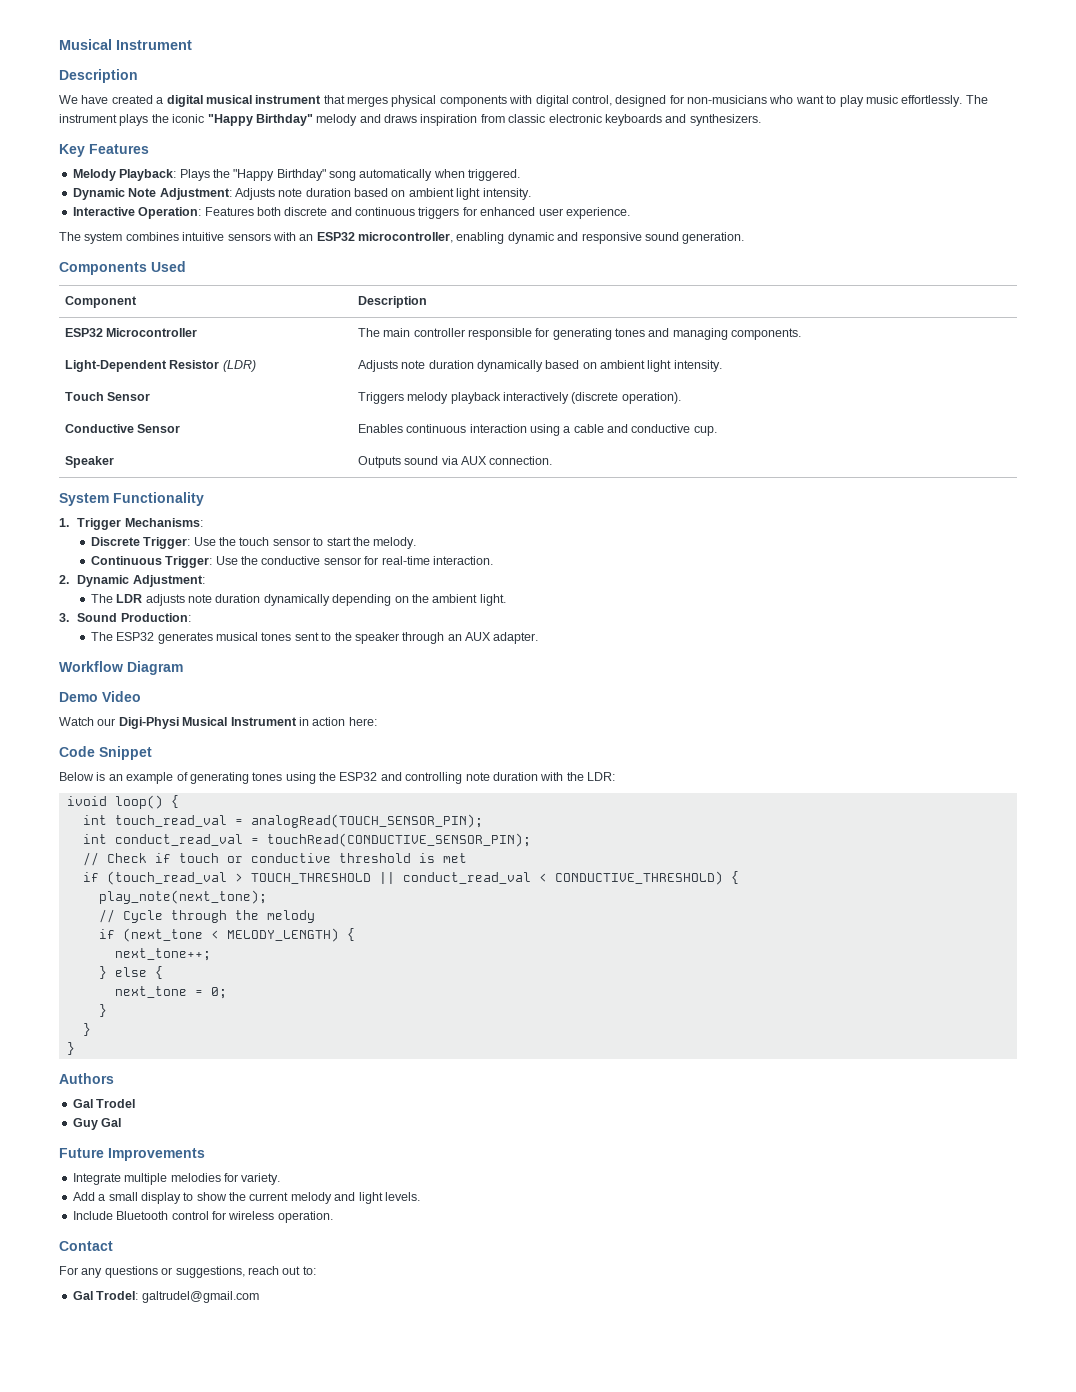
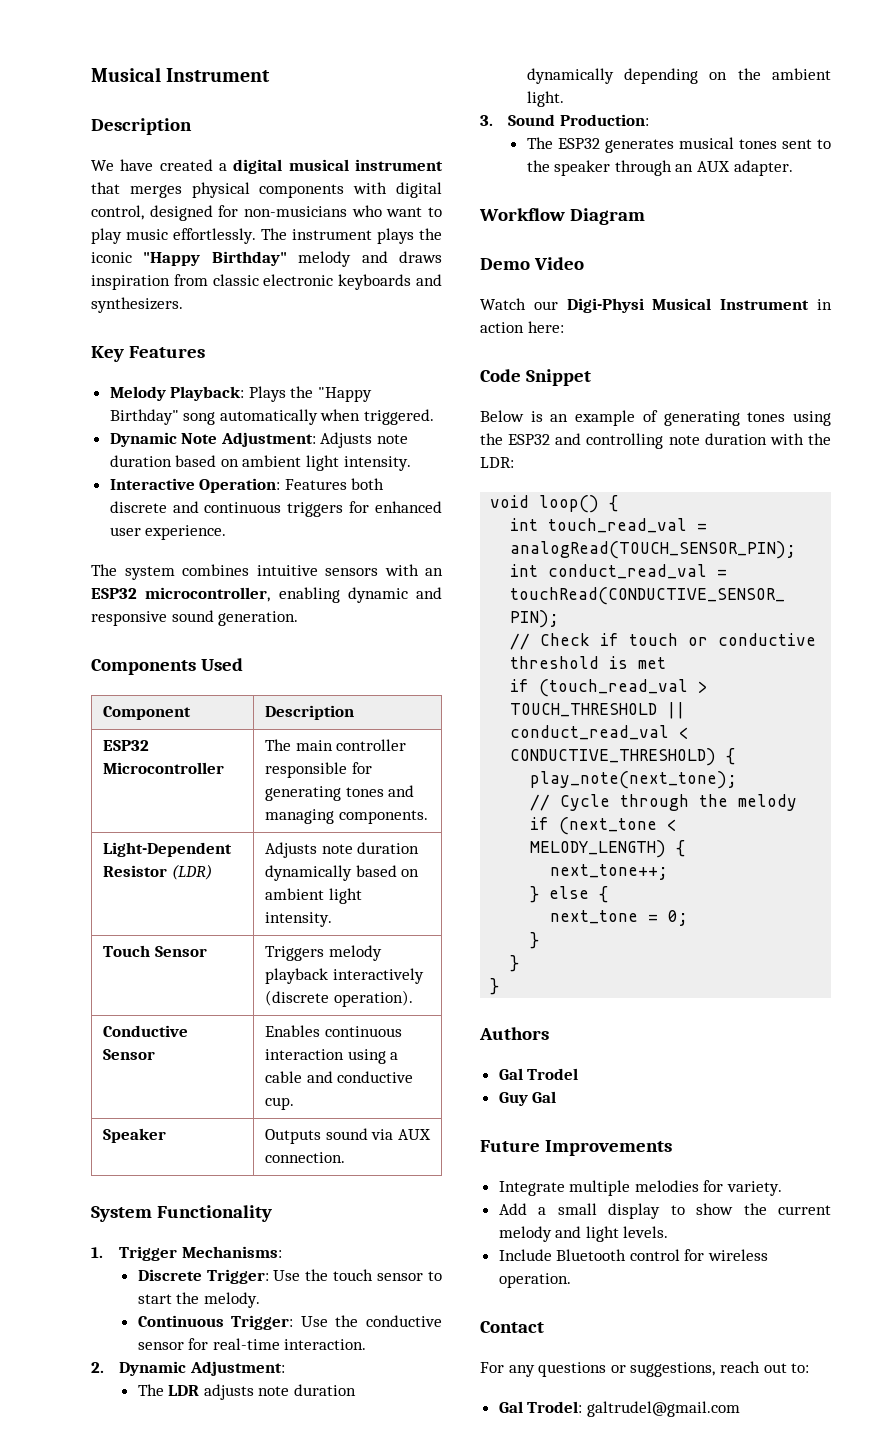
- ivoid loop() {
+ void loop() {

